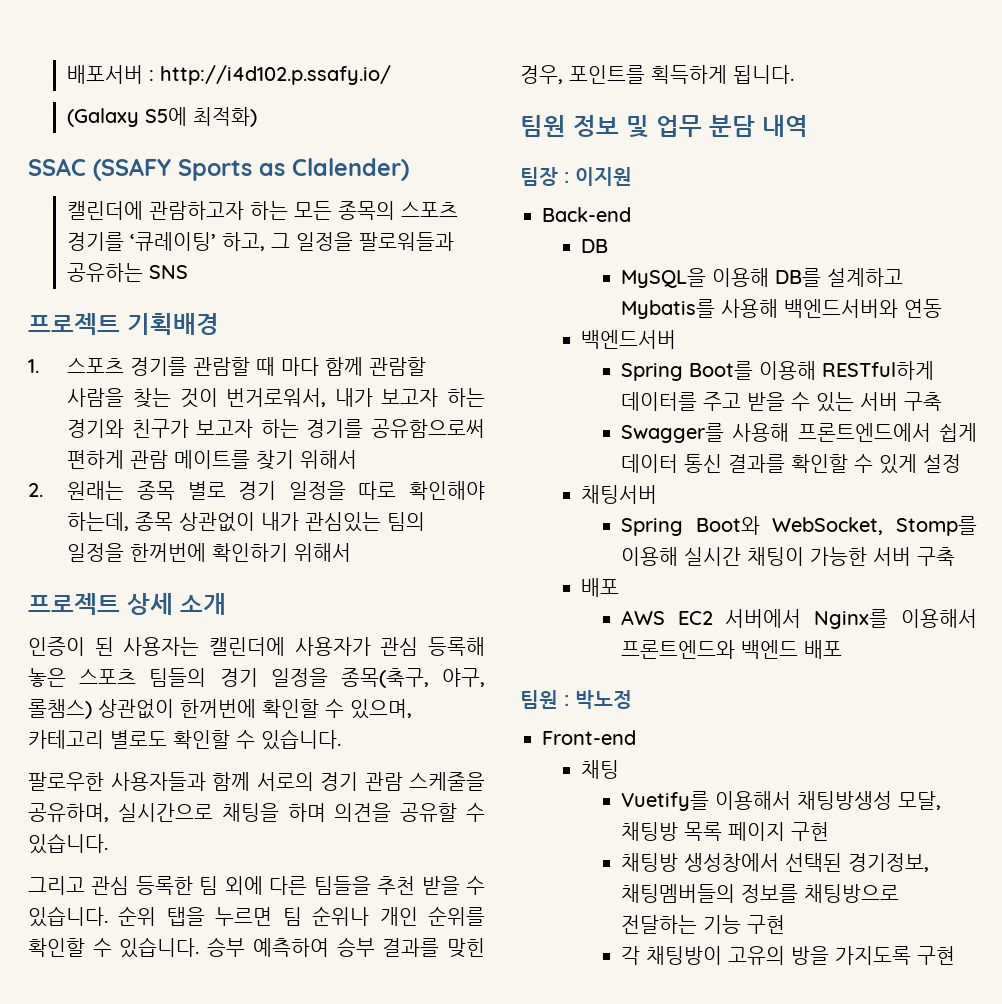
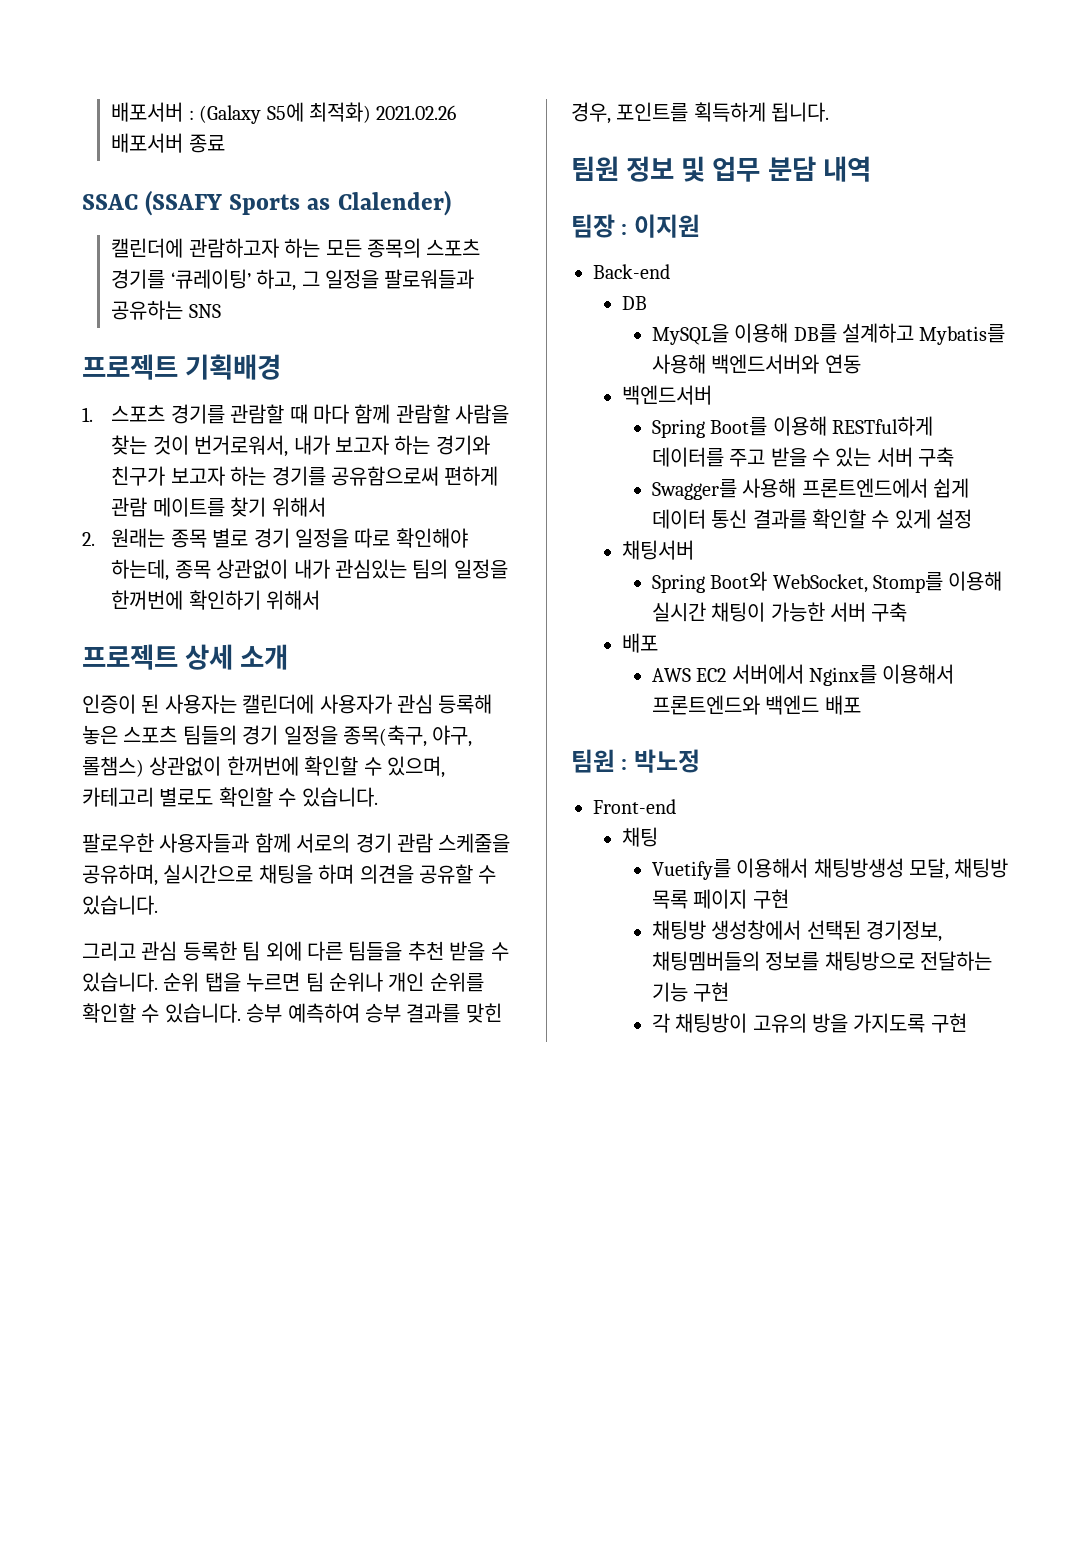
- 배포서버 : http://i4d102.p.ssafy.io/
- (Galaxy S5에 최적화)
+ 배포서버 : (Galaxy S5에 최적화) 2021.02.26 배포서버 종료

